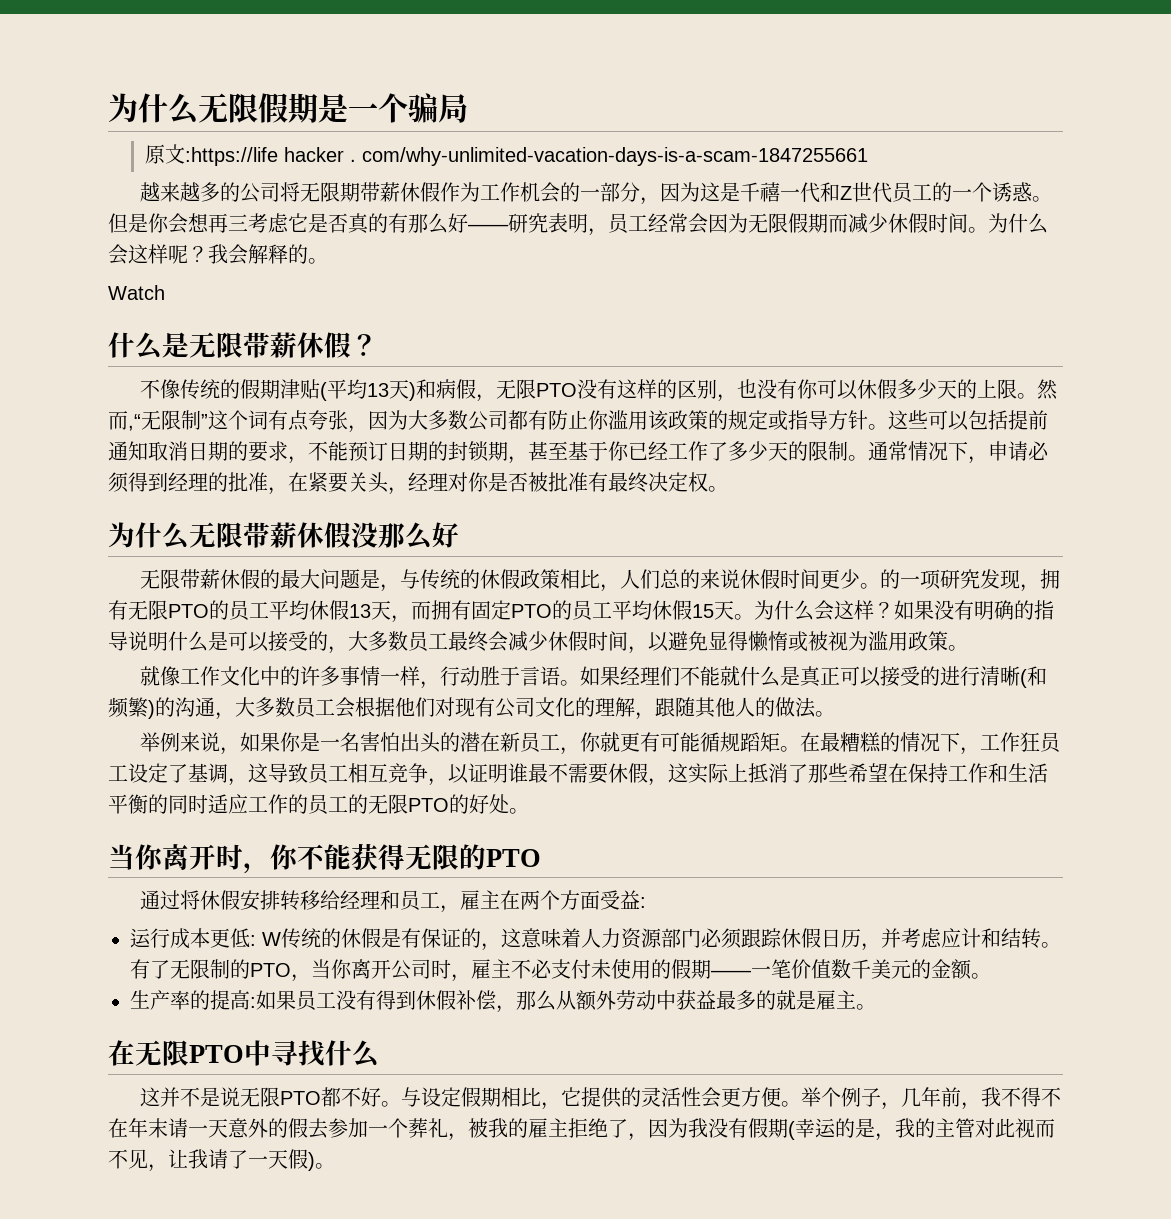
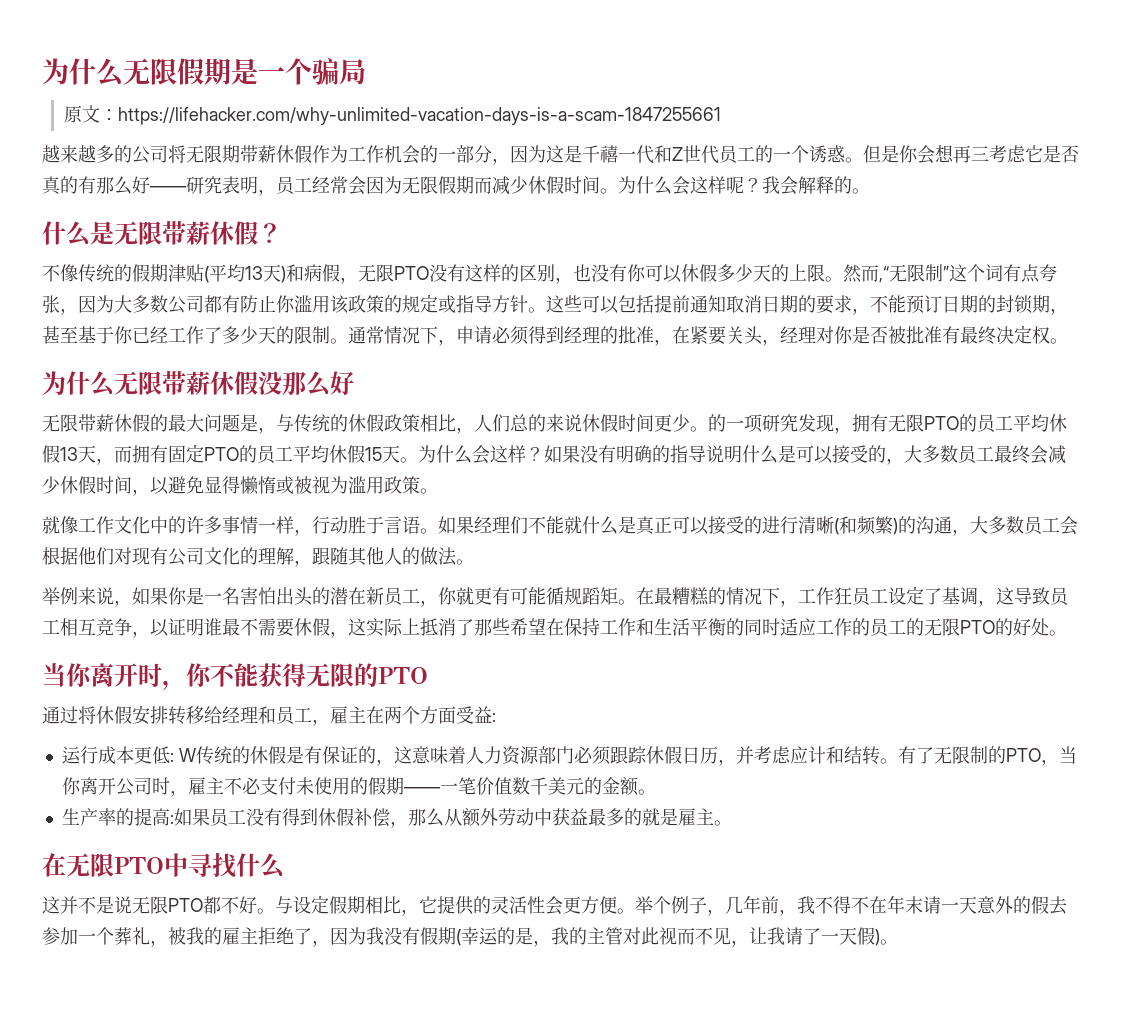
- 原文:https://life hacker . com/why-unlimited-vacation-days-is-a-scam-1847255661
+ 原文：https://lifehacker.com/why-unlimited-vacation-days-is-a-scam-1847255661
- Watch

